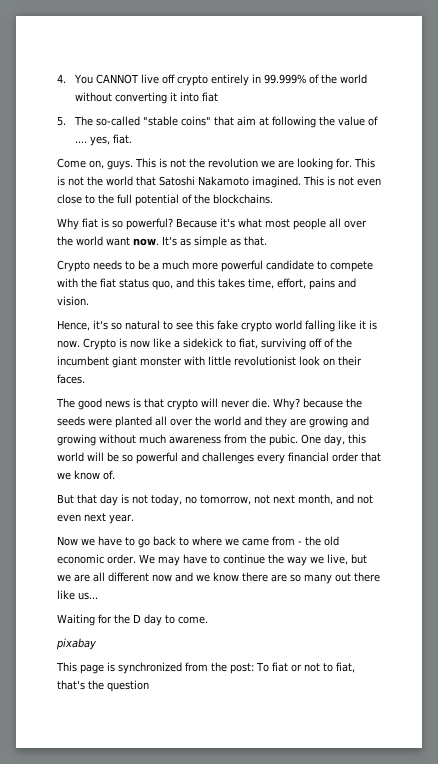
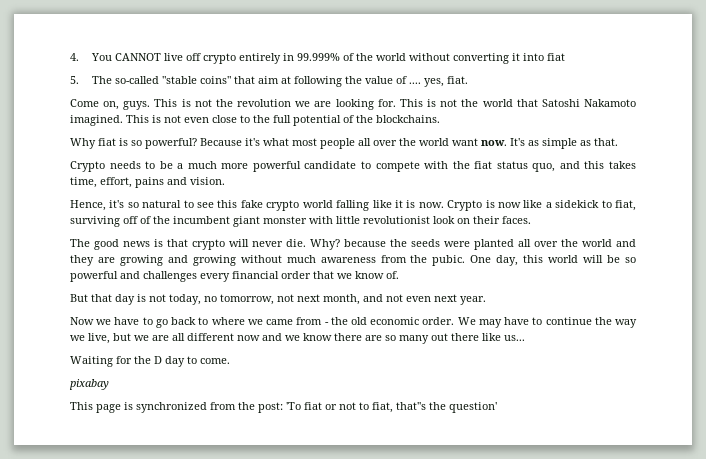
- This page is synchronized from the post: To fiat or not to fiat, that's the question
+ This page is synchronized from the post: 'To fiat or not to fiat, that''s the question'

